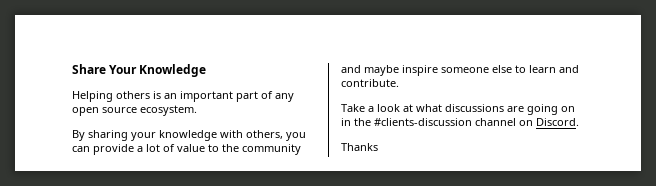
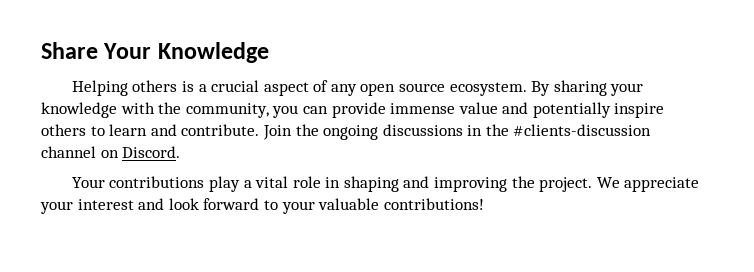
- Helping others is an important part of any open source ecosystem.
- By sharing your knowledge with others, you can provide a lot of value to the community and maybe inspire someone else to learn and contribute.
- Take a look at what discussions are going on in the #clients-discussion channel on Discord.
+ Helping others is a crucial aspect of any open source ecosystem. By sharing your knowledge with the community, you can provide immense value and potentially inspire others to learn and contribute. Join the ongoing discussions in the #clients-discussion channel on Discord.
- Thanks
+ Your contributions play a vital role in shaping and improving the project. We appreciate your interest and look forward to your valuable contributions!

